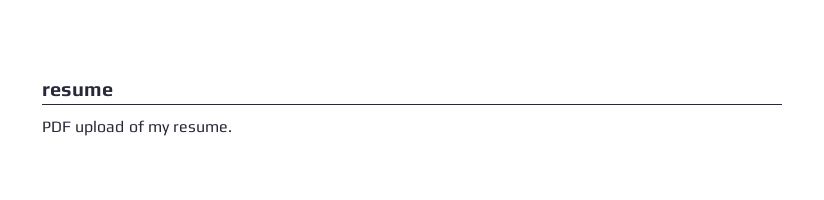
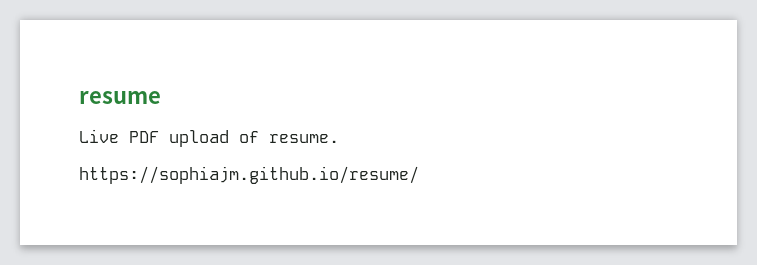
- PDF upload of my resume.
+ Live PDF upload of resume.
+ https://sophiajm.github.io/resume/

